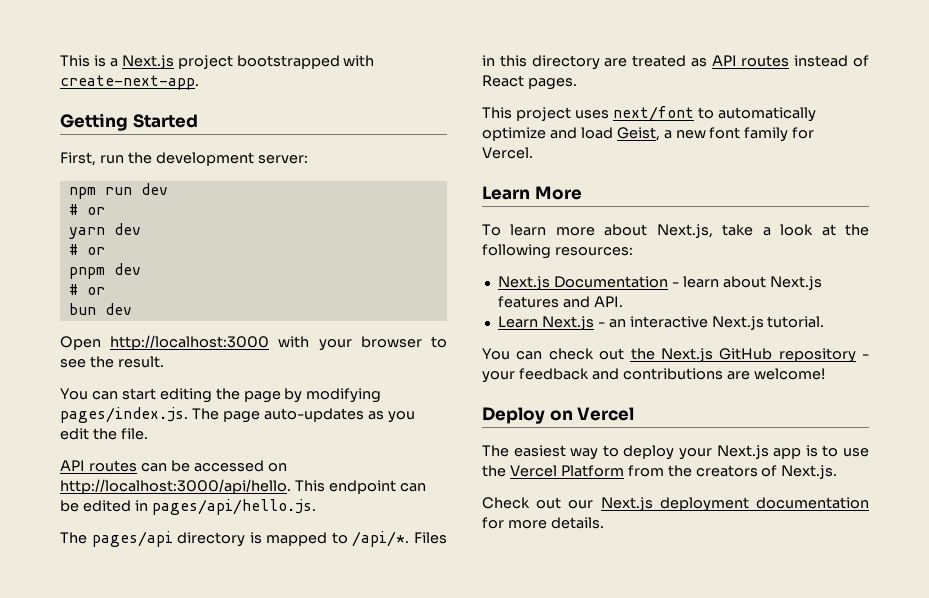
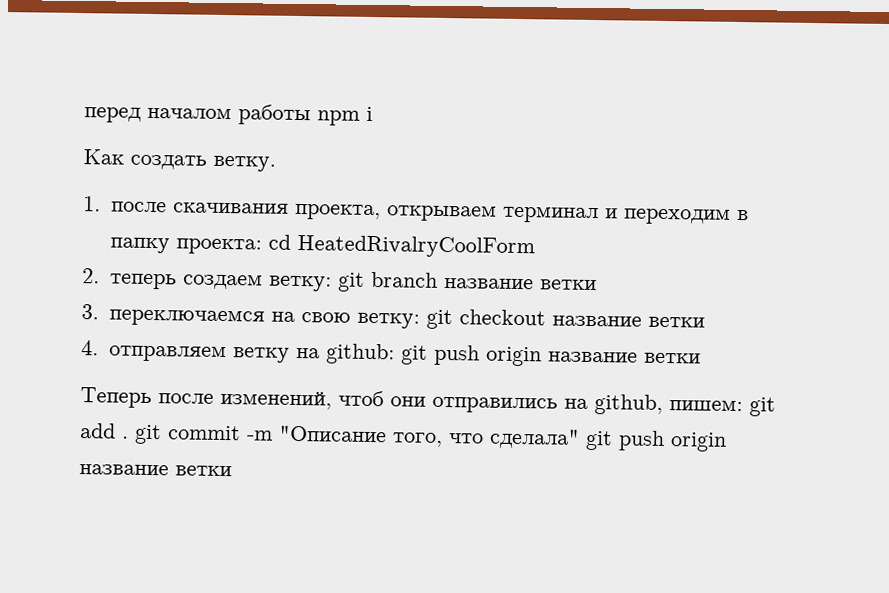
- This is a Next.js project bootstrapped with create-next-app.
- Getting Started
- First, run the development server:
- npm run dev
- # or
- yarn dev
- # or
- pnpm dev
- # or
- bun dev
- Open http://localhost:3000 with your browser to see the result.
- You can start editing the page by modifying pages/index.js. The page auto-updates as you edit the file.
- API routes can be accessed on http://localhost:3000/api/hello. This endpoint can be edited in pages/api/hello.js.
- The pages/api directory is mapped to /api/*. Files in this directory are treated as API routes instead of React pages.
- This project uses next/font to automatically optimize and load Geist, a new font family for Vercel.
- Learn More
- To learn more about Next.js, take a look at the following resources:
- Next.js Documentation - learn about Next.js features and API.
- Learn Next.js - an interactive Next.js tutorial.
- You can check out the Next.js GitHub repository - your feedback and contributions are welcome!
- Deploy on Vercel
- The easiest way to deploy your Next.js app is to use the Vercel Platform from the creators of Next.js.
- Check out our Next.js deployment documentation for more details.
+ перед началом работы npm i
+ Как создать ветку.
+ 1. после скачивания проекта, открываем терминал и переходим в папку проекта: cd HeatedRivalryCoolForm
+ 2. теперь создаем ветку: git branch название ветки
+ 3. переключаемся на свою ветку: git checkout название ветки
+ 4. отправляем ветку на github: git push origin название ветки
+ Теперь после изменений, чтоб они отправились на github, пишем: git add . git commit -m "Описание того, что сделала" git push origin название ветки

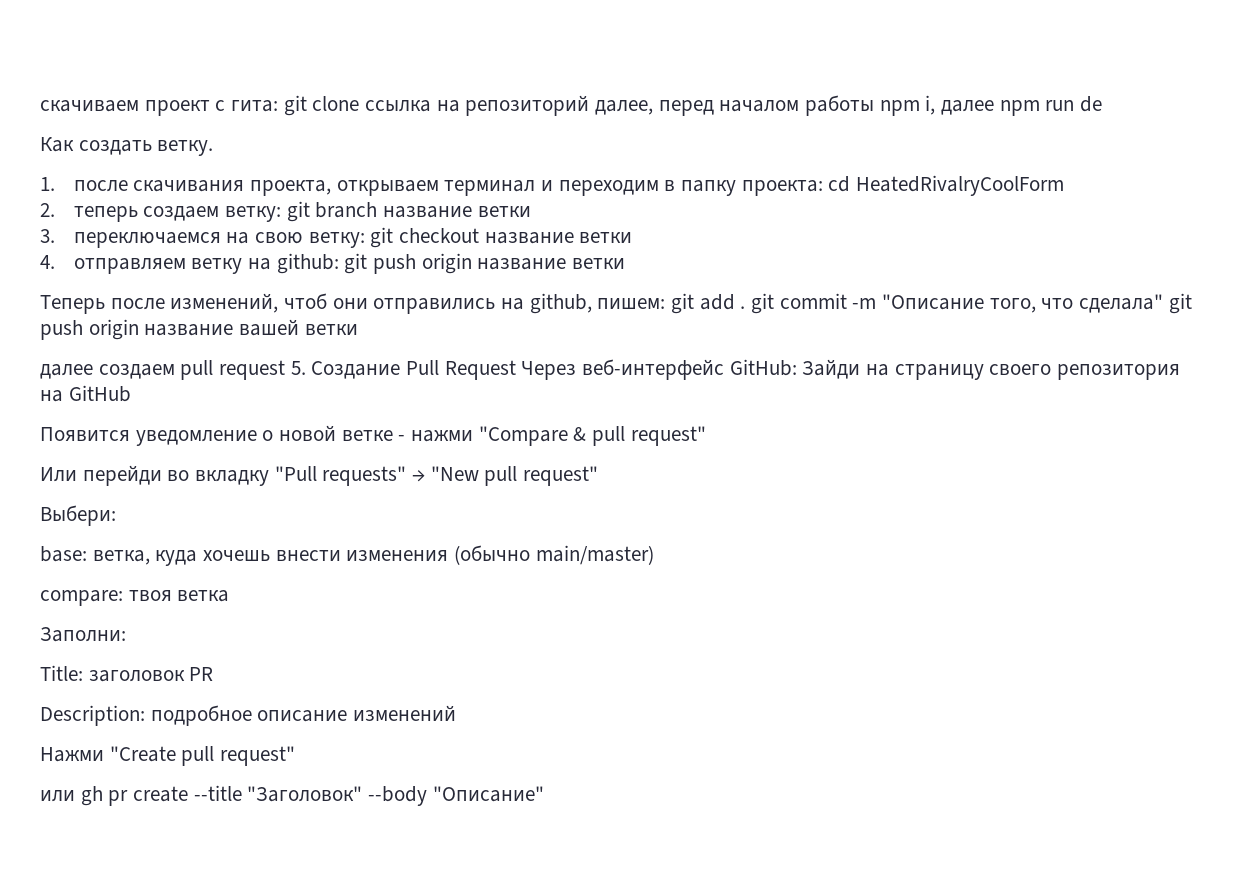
- перед началом работы npm i
+ скачиваем проект с гита: git clone ссылка на репозиторий далее, перед началом работы npm i, далее npm run de
- Теперь после изменений, чтоб они отправились на github, пишем: git add . git commit -m "Описание того, что сделала" git push origin название ветки
+ Теперь после изменений, чтоб они отправились на github, пишем: git add . git commit -m "Описание того, что сделала" git push origin название вашей ветки
+ далее создаем pull request 5. Создание Pull Request Через веб-интерфейс GitHub: Зайди на страницу своего репозитория на GitHub
+ Появится уведомление о новой ветке - нажми "Compare & pull request"
+ Или перейди во вкладку "Pull requests" → "New pull request"
+ Выбери:
+ base: ветка, куда хочешь внести изменения (обычно main/master)
+ compare: твоя ветка
+ Заполни:
+ Title: заголовок PR
+ Description: подробное описание изменений
+ Нажми "Create pull request"
+ или gh pr create --title "Заголовок" --body "Описание"

